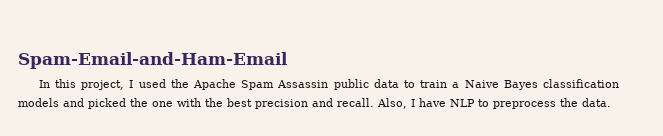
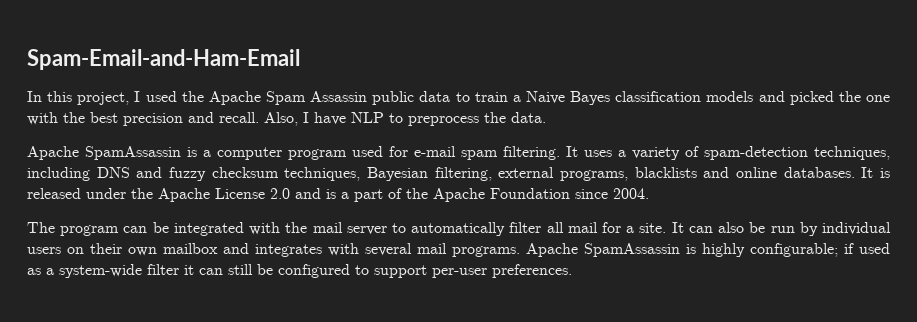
+ Apache SpamAssassin is a computer program used for e-mail spam filtering. It uses a variety of spam-detection techniques, including DNS and fuzzy checksum techniques, Bayesian filtering, external programs, blacklists and online databases. It is released under the Apache License 2.0 and is a part of the Apache Foundation since 2004.
+ The program can be integrated with the mail server to automatically filter all mail for a site. It can also be run by individual users on their own mailbox and integrates with several mail programs. Apache SpamAssassin is highly configurable; if used as a system-wide filter it can still be configured to support per-user preferences.

